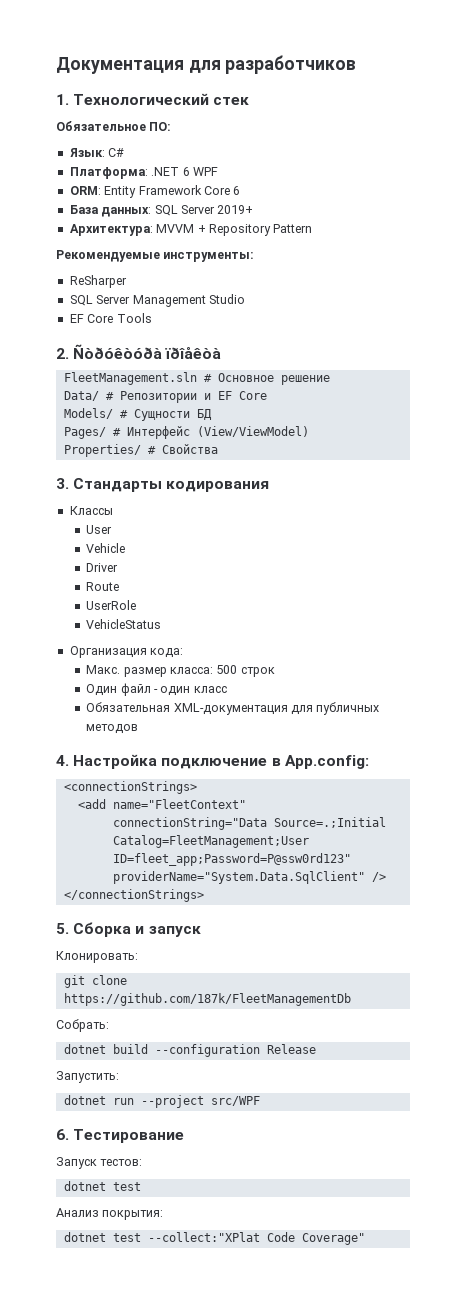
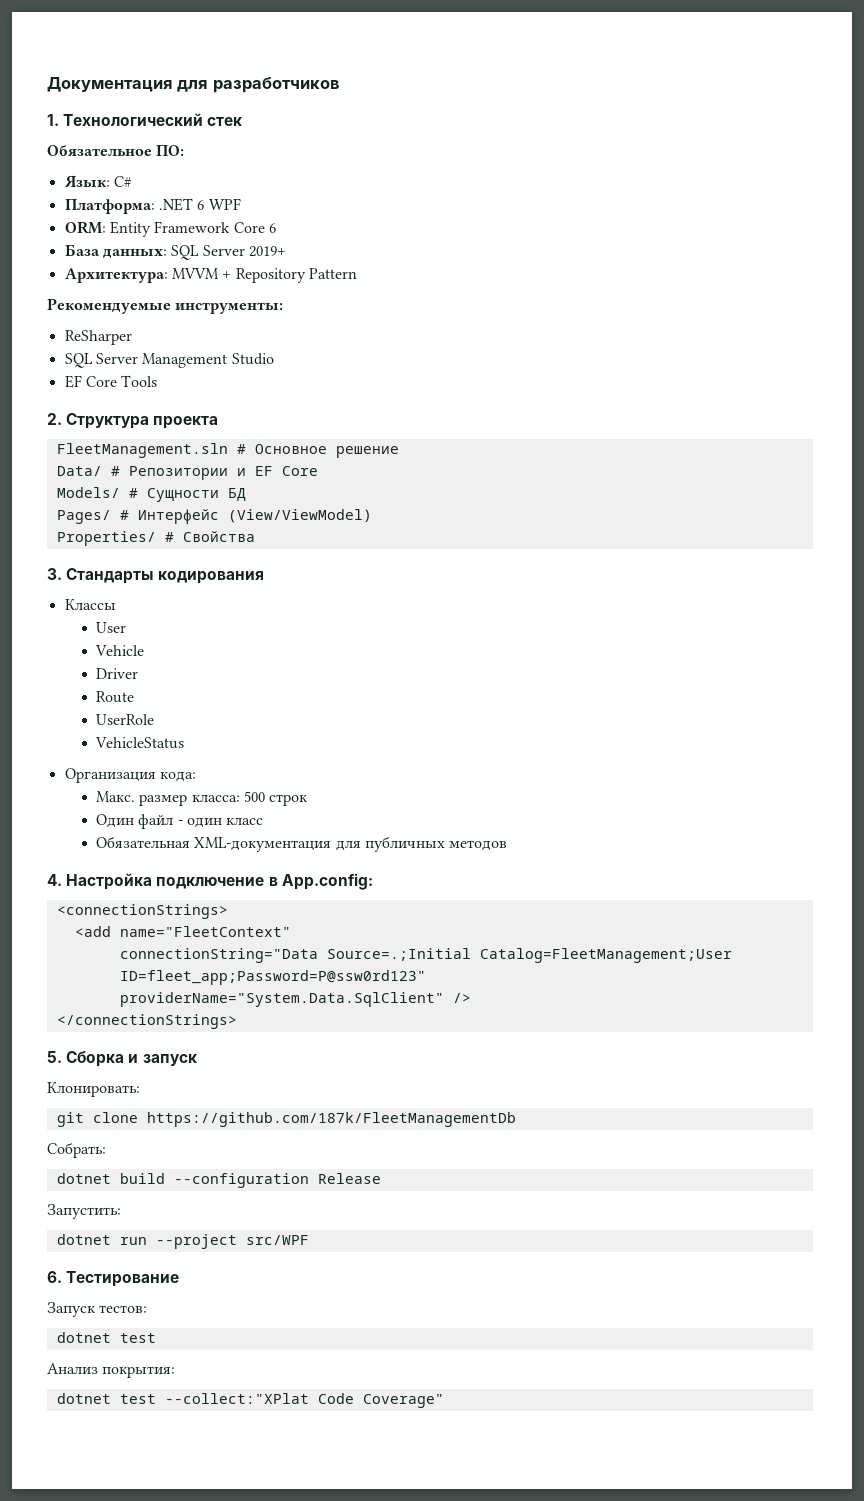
- 2. Ñòðóêòóðà ïðîåêòà
+ 2. Структура проекта

